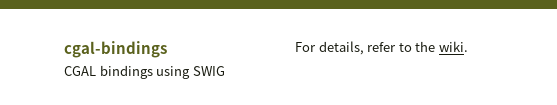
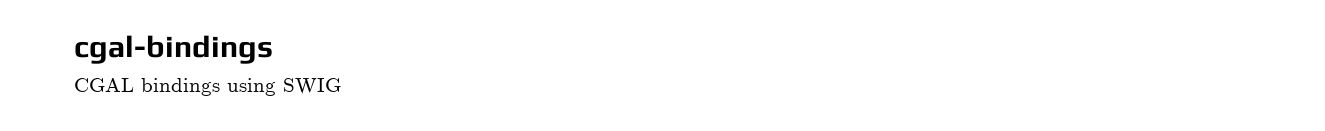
- For details, refer to the wiki.

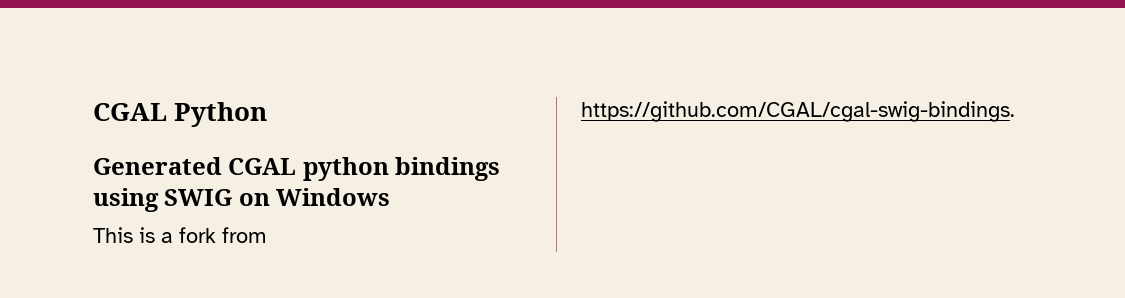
- cgal-bindings
- CGAL bindings using SWIG
+ CGAL Python
+ Generated CGAL python bindings using SWIG on Windows
+ This is a fork from https://github.com/CGAL/cgal-swig-bindings.

